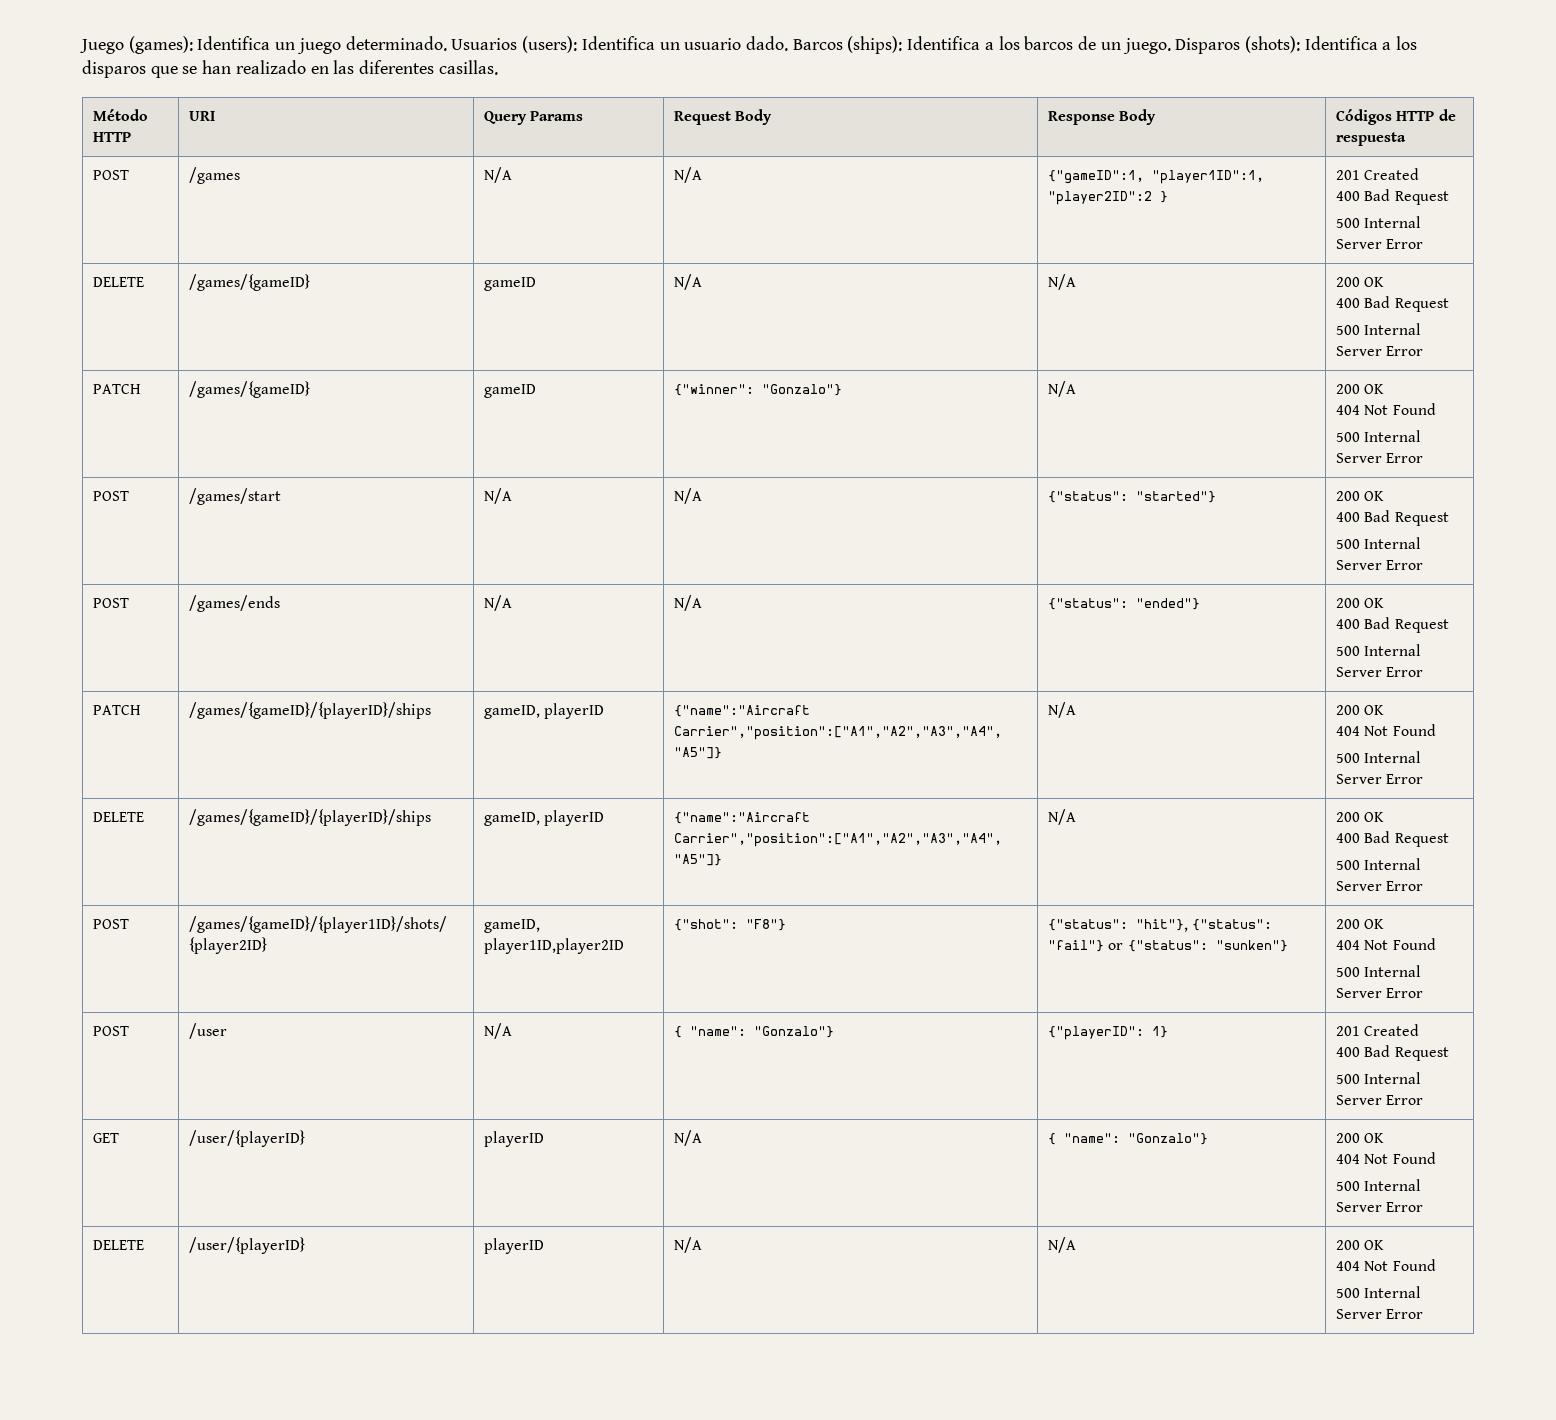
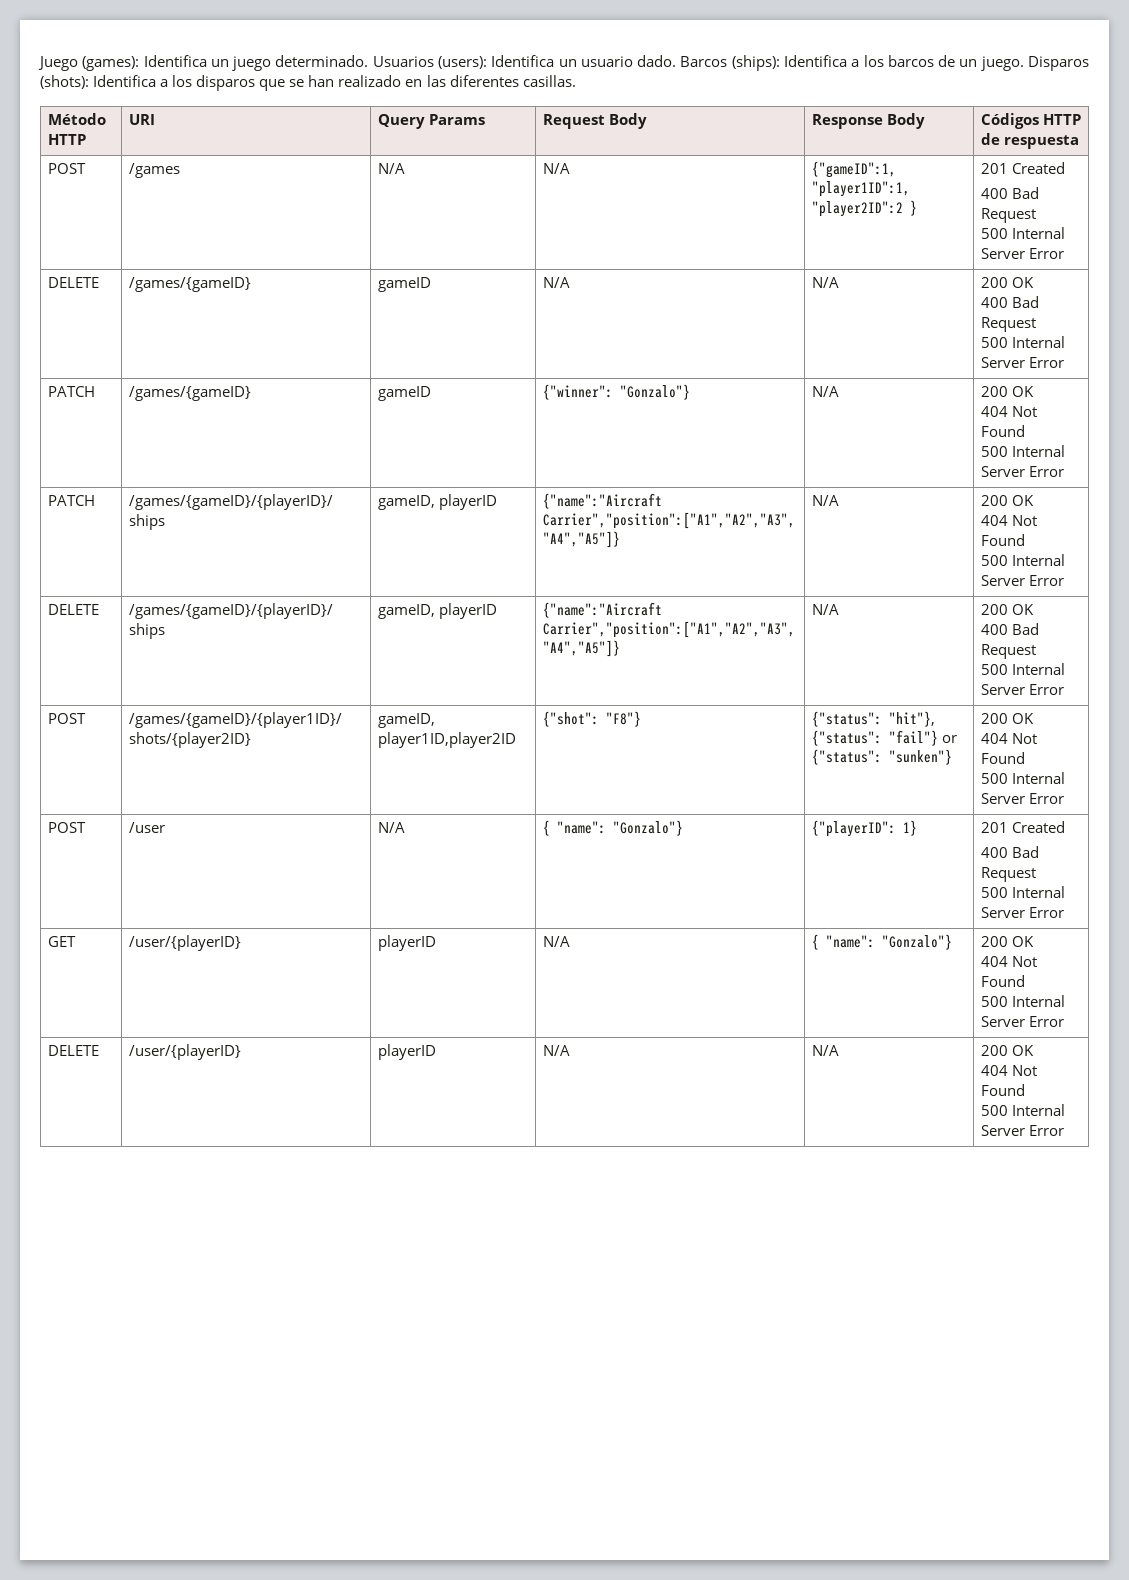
- POST | /games/start | N/A | N/A | {"status": "started"} | 200 OK
- 400 Bad Request
- 500 Internal Server Error
- POST | /games/ends | N/A | N/A | {"status": "ended"} | 200 OK
- 400 Bad Request
- 500 Internal Server Error

